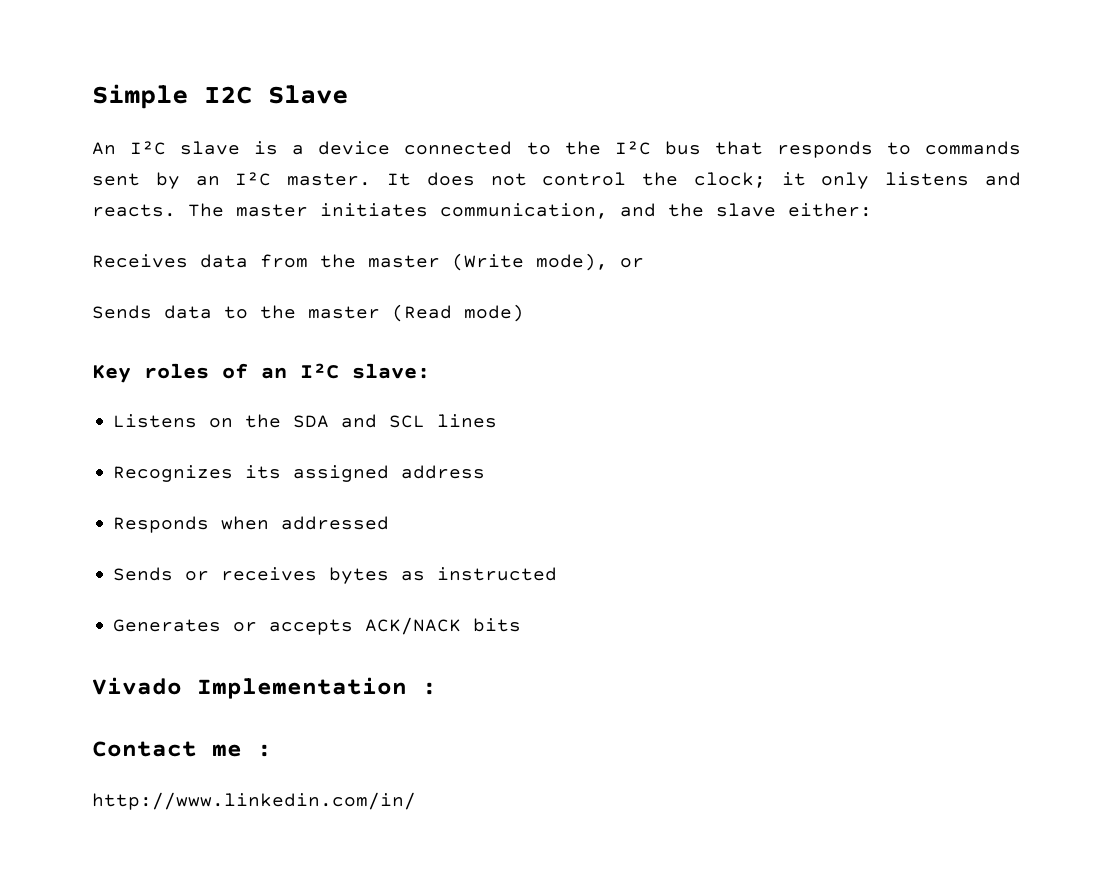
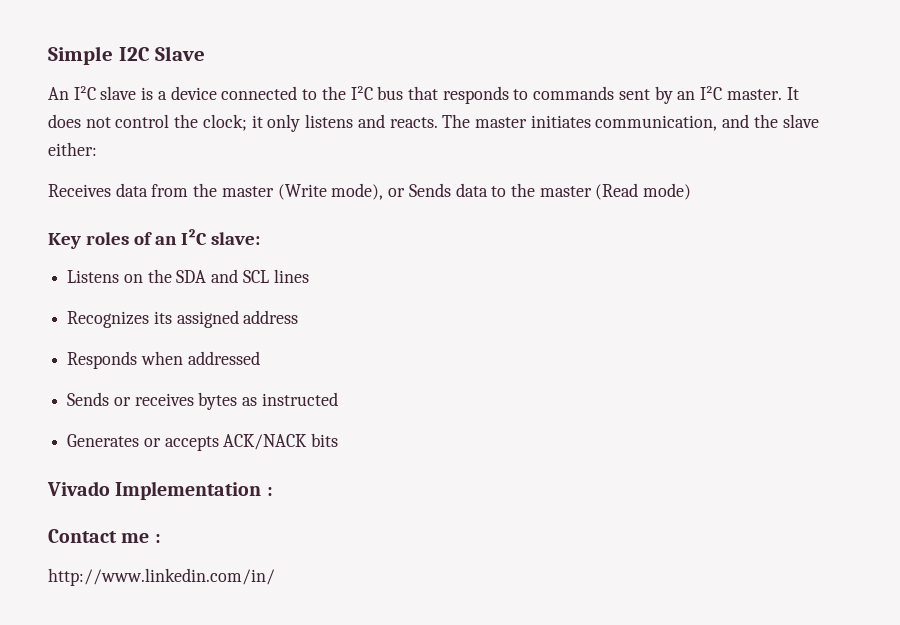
- Receives data from the master (Write mode), or
- Sends data to the master (Read mode)
+ Receives data from the master (Write mode), or Sends data to the master (Read mode)

